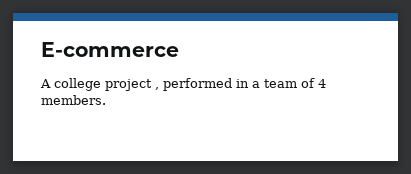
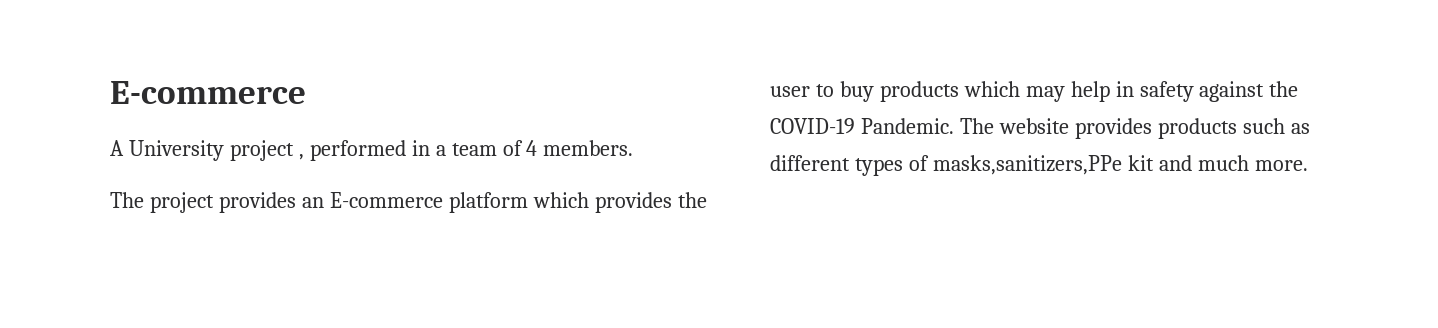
- A college project , performed in a team of 4 members.
+ A University project , performed in a team of 4 members.
+ The project provides an E-commerce platform which provides the user to buy products which may help in safety against the COVID-19 Pandemic. The website provides products such as different types of masks,sanitizers,PPe kit and much more.

